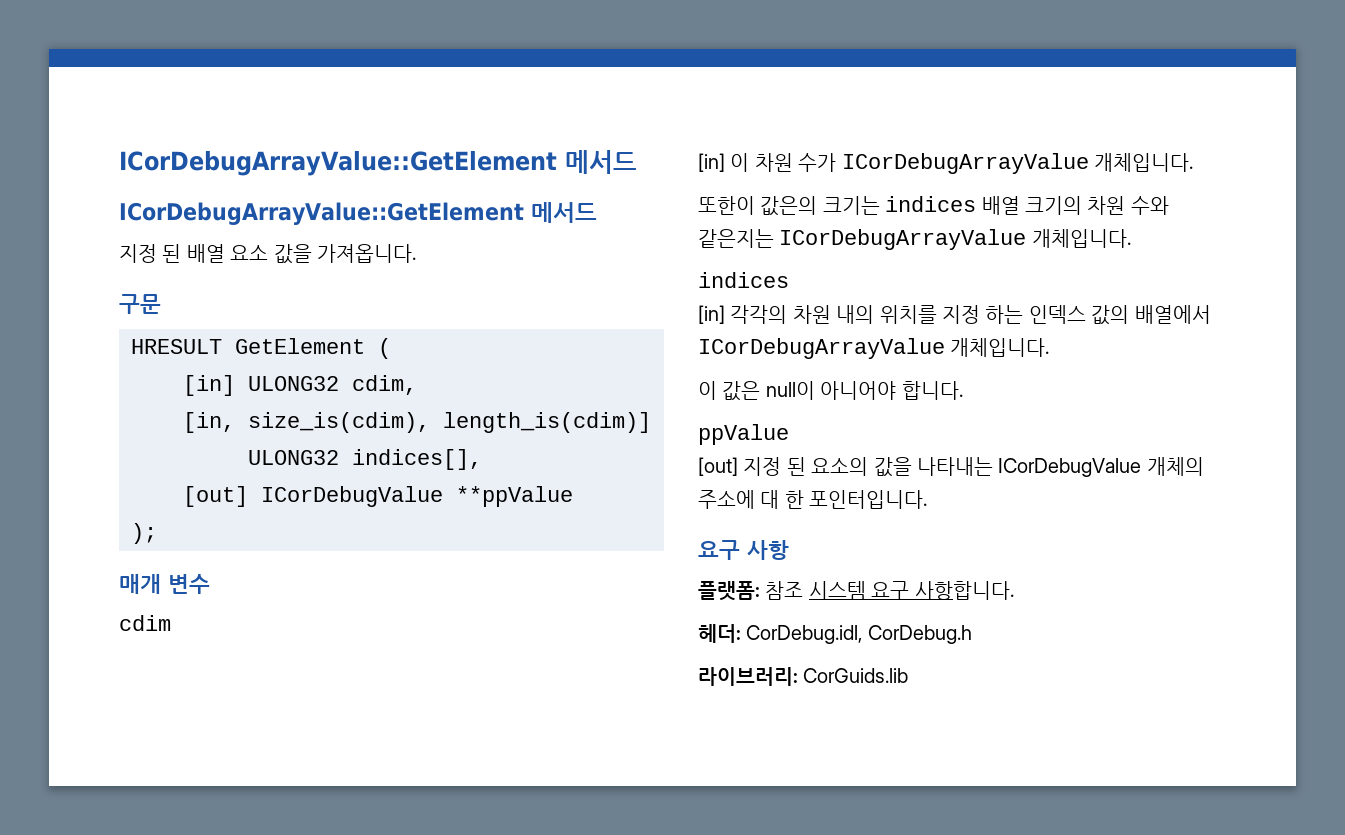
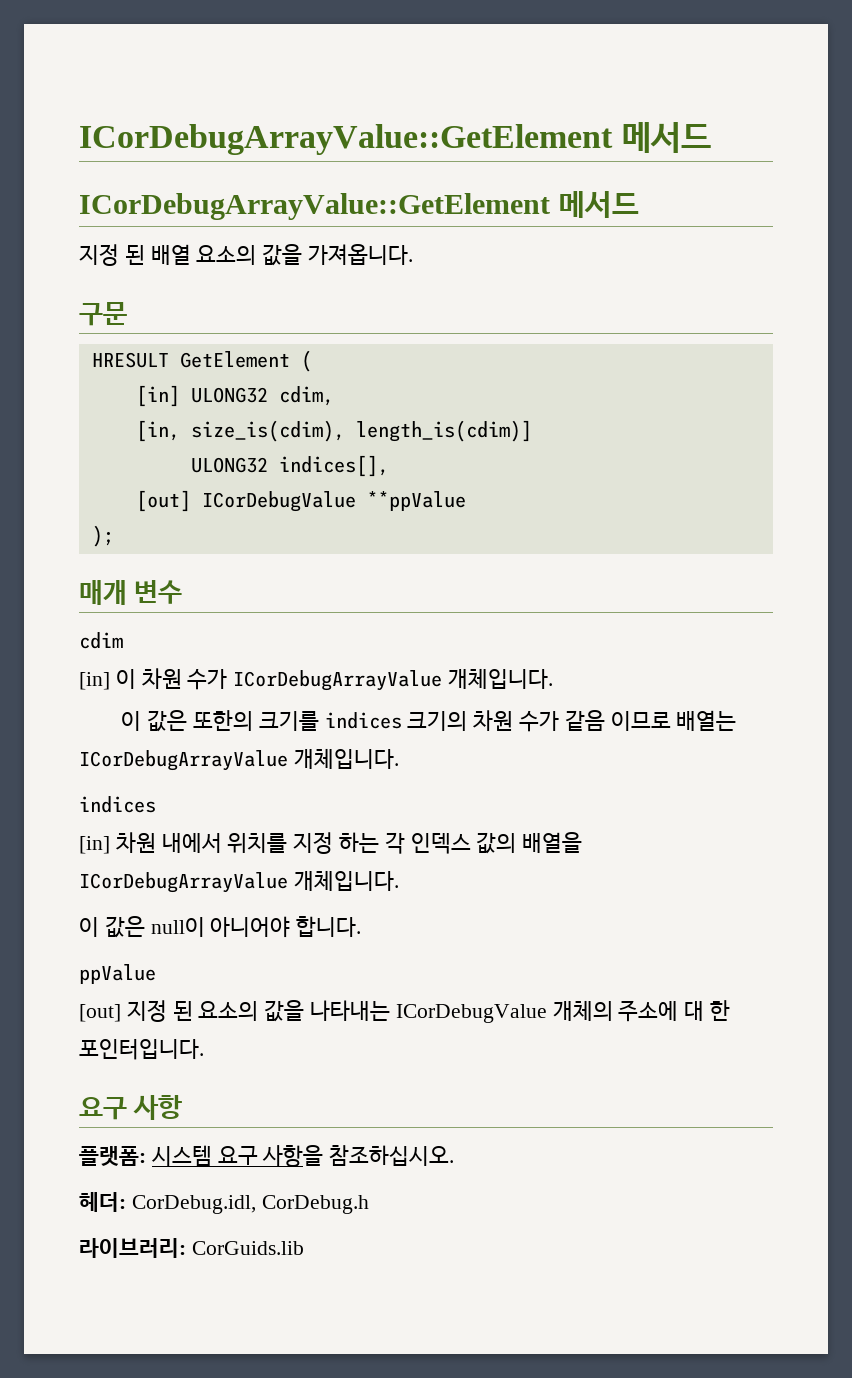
- 지정 된 배열 요소 값을 가져옵니다.
+ 지정 된 배열 요소의 값을 가져옵니다.
- 또한이 값은의 크기는 indices 배열 크기의 차원 수와 같은지는 ICorDebugArrayValue 개체입니다.
+ 이 값은 또한의 크기를 indices 크기의 차원 수가 같음 이므로 배열는 ICorDebugArrayValue 개체입니다.
- [in] 각각의 차원 내의 위치를 지정 하는 인덱스 값의 배열에서 ICorDebugArrayValue 개체입니다.
+ [in] 차원 내에서 위치를 지정 하는 각 인덱스 값의 배열을 ICorDebugArrayValue 개체입니다.
- 플랫폼: 참조 시스템 요구 사항합니다.
+ 플랫폼: 시스템 요구 사항을 참조하십시오.

